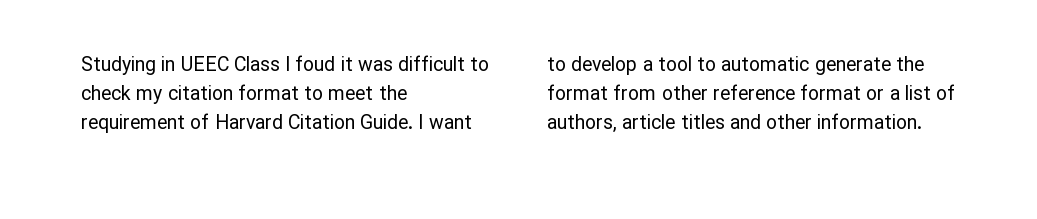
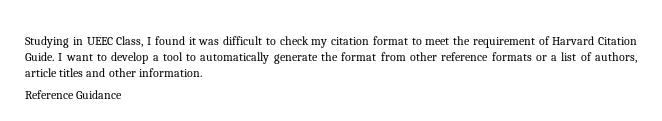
- Studying in UEEC Class I foud it was difficult to check my citation format to meet the requirement of Harvard Citation Guide.
+ Studying in UEEC Class, I found it was difficult to check my citation format to meet the requirement of Harvard Citation Guide.
- I want to develop a tool to automatic generate the format from other reference format or a list of authors, article titles and other information.
+ I want to develop a tool to automatically generate the format from other reference formats or a list of authors, article titles and other information.
+ Reference Guidance

